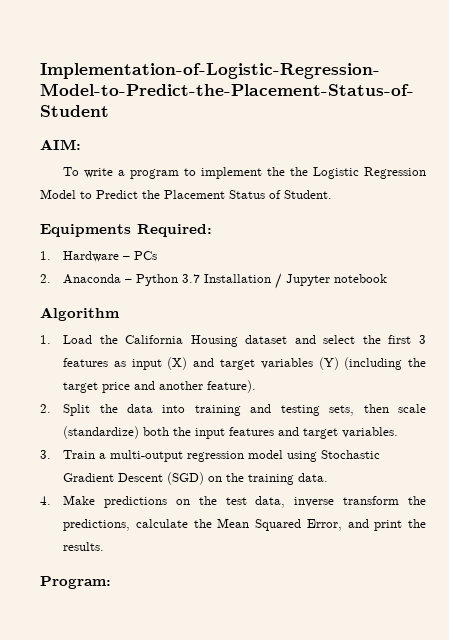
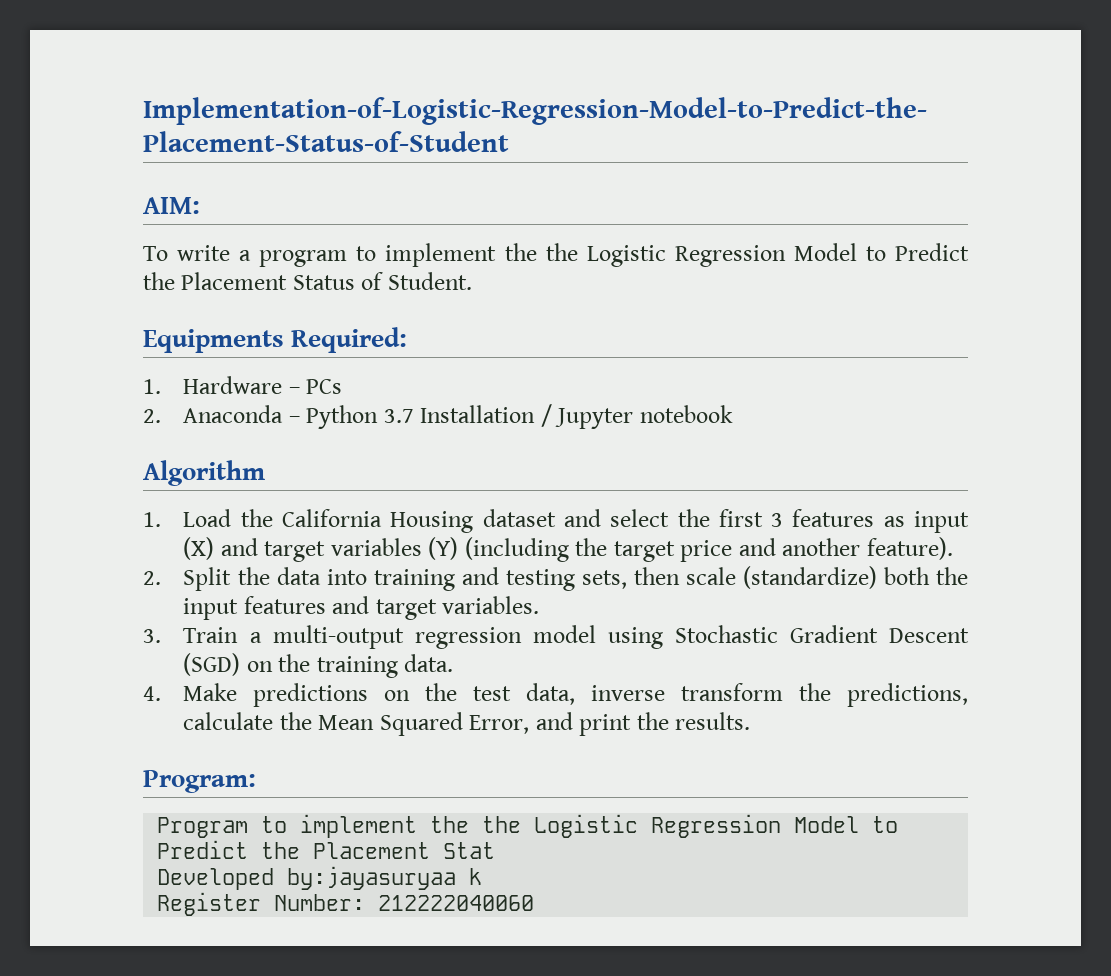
+ Program to implement the the Logistic Regression Model to Predict the Placement Stat
+ Developed by:jayasuryaa k
+ Register Number: 212222040060

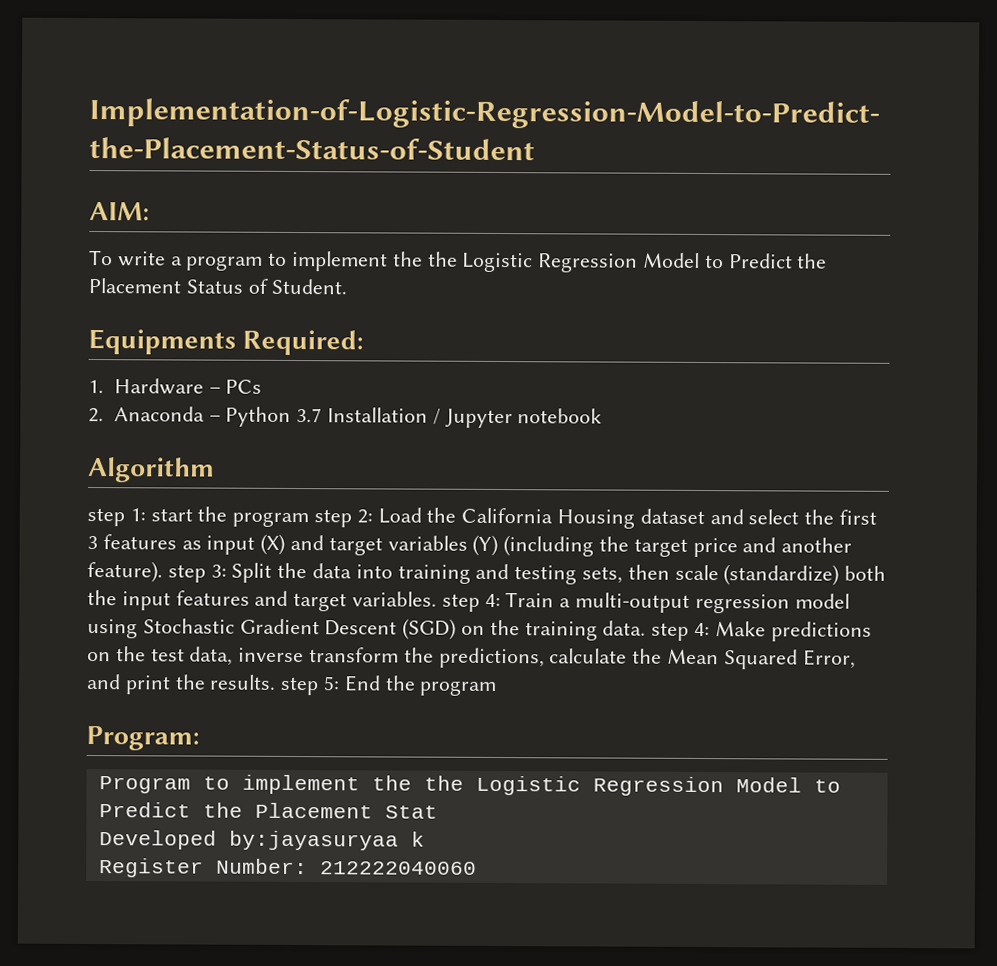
- 1. Load the California Housing dataset and select the first 3 features as input (X) and target variables (Y) (including the target price and another feature).
- 2. Split the data into training and testing sets, then scale (standardize) both the input features and target variables.
- 3. Train a multi-output regression model using Stochastic Gradient Descent (SGD) on the training data.
- 4. Make predictions on the test data, inverse transform the predictions, calculate the Mean Squared Error, and print the results.
+ step 1: start the program step 2: Load the California Housing dataset and select the first 3 features as input (X) and target variables (Y) (including the target price and another feature). step 3: Split the data into training and testing sets, then scale (standardize) both the input features and target variables. step 4: Train a multi-output regression model using Stochastic Gradient Descent (SGD) on the training data. step 4: Make predictions on the test data, inverse transform the predictions, calculate the Mean Squared Error, and print the results. step 5: End the program

